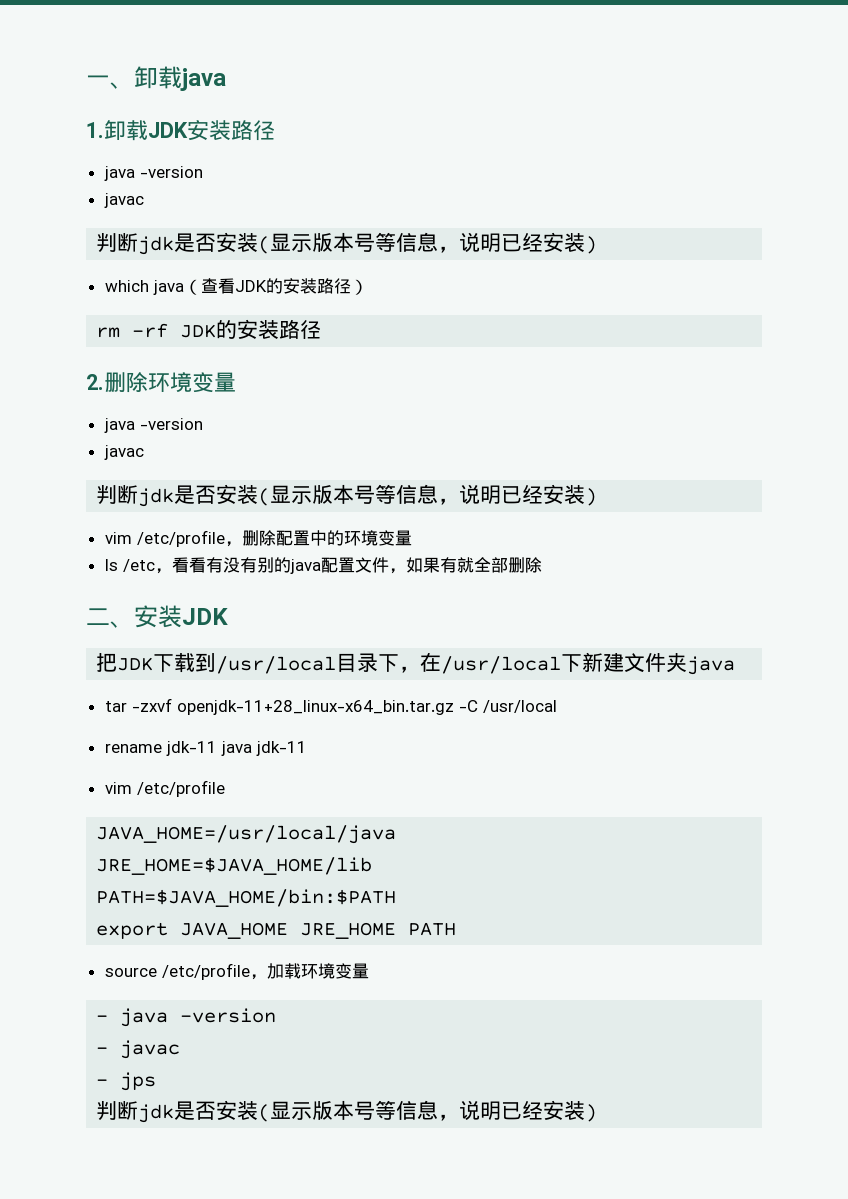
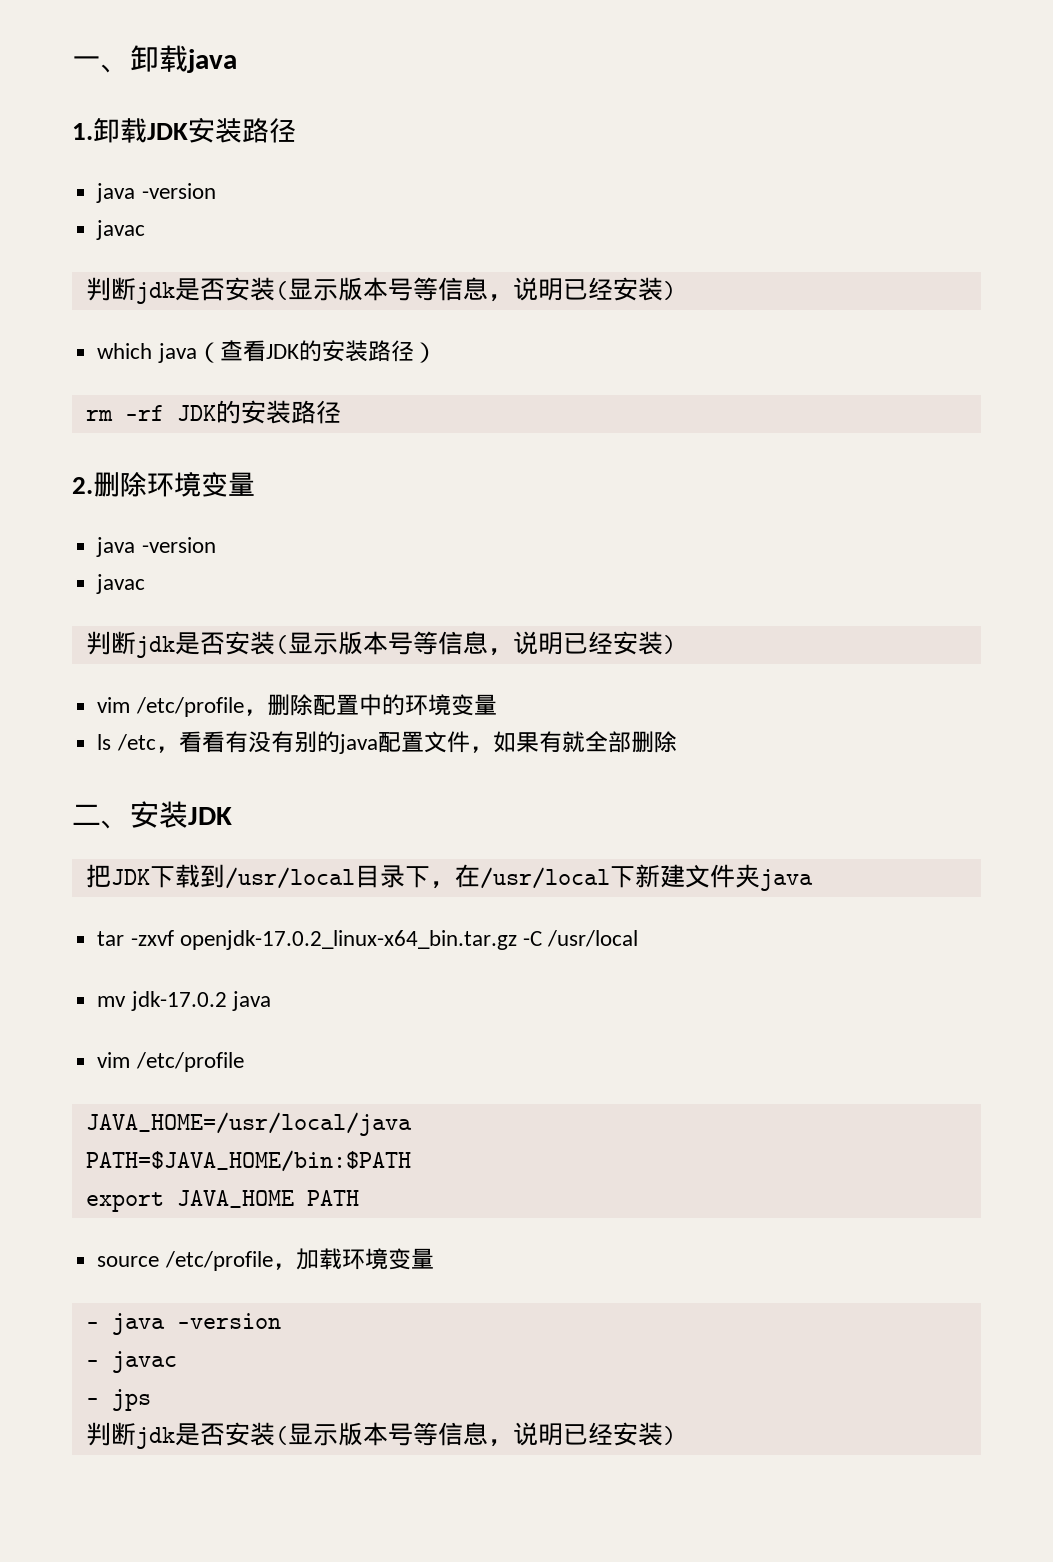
- tar -zxvf openjdk-11+28_linux-x64_bin.tar.gz -C /usr/local
+ tar -zxvf openjdk-17.0.2_linux-x64_bin.tar.gz -C /usr/local
- rename jdk-11 java jdk-11
+ mv jdk-17.0.2 java
- JRE_HOME=$JAVA_HOME/lib
- export JAVA_HOME JRE_HOME PATH
+ export JAVA_HOME PATH

